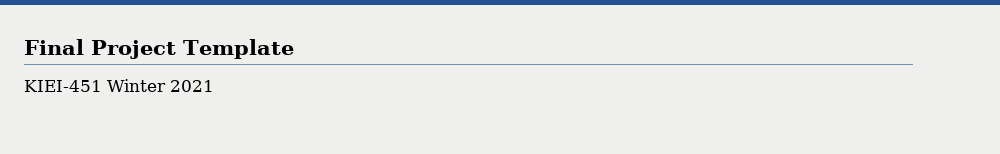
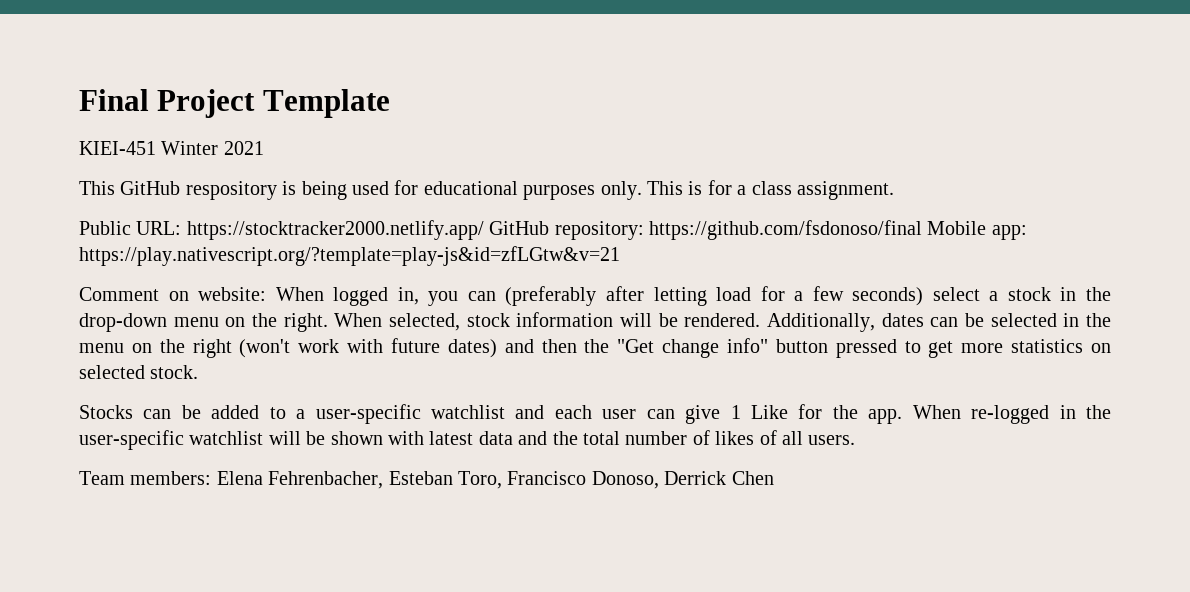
+ This GitHub respository is being used for educational purposes only. This is for a class assignment.
+ Public URL: https://stocktracker2000.netlify.app/ GitHub repository: https://github.com/fsdonoso/final Mobile app: https://play.nativescript.org/?template=play-js&id=zfLGtw&v=21
+ Comment on website: When logged in, you can (preferably after letting load for a few seconds) select a stock in the drop-down menu on the right. When selected, stock information will be rendered. Additionally, dates can be selected in the menu on the right (won't work with future dates) and then the "Get change info" button pressed to get more statistics on selected stock.
+ Stocks can be added to a user-specific watchlist and each user can give 1 Like for the app. When re-logged in the user-specific watchlist will be shown with latest data and the total number of likes of all users.
+ Team members: Elena Fehrenbacher, Esteban Toro, Francisco Donoso, Derrick Chen

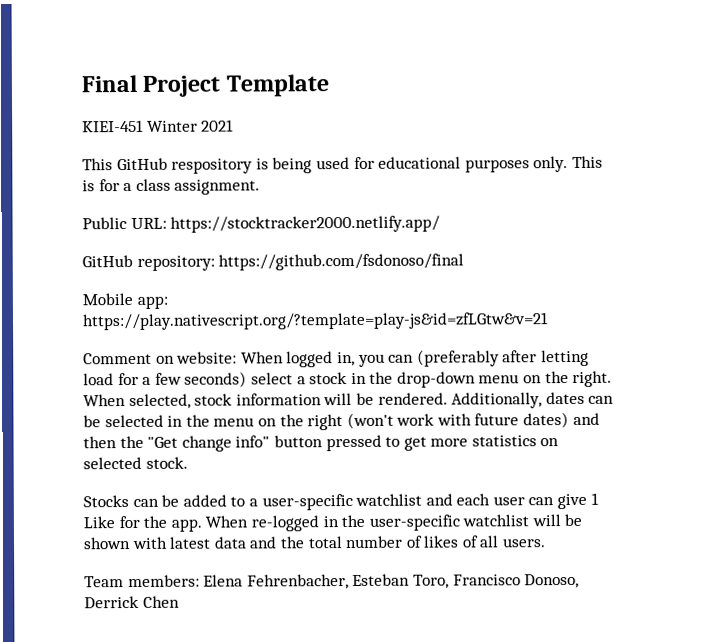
- Public URL: https://stocktracker2000.netlify.app/ GitHub repository: https://github.com/fsdonoso/final Mobile app: https://play.nativescript.org/?template=play-js&id=zfLGtw&v=21
+ Public URL: https://stocktracker2000.netlify.app/
+ GitHub repository: https://github.com/fsdonoso/final
+ Mobile app: https://play.nativescript.org/?template=play-js&id=zfLGtw&v=21

